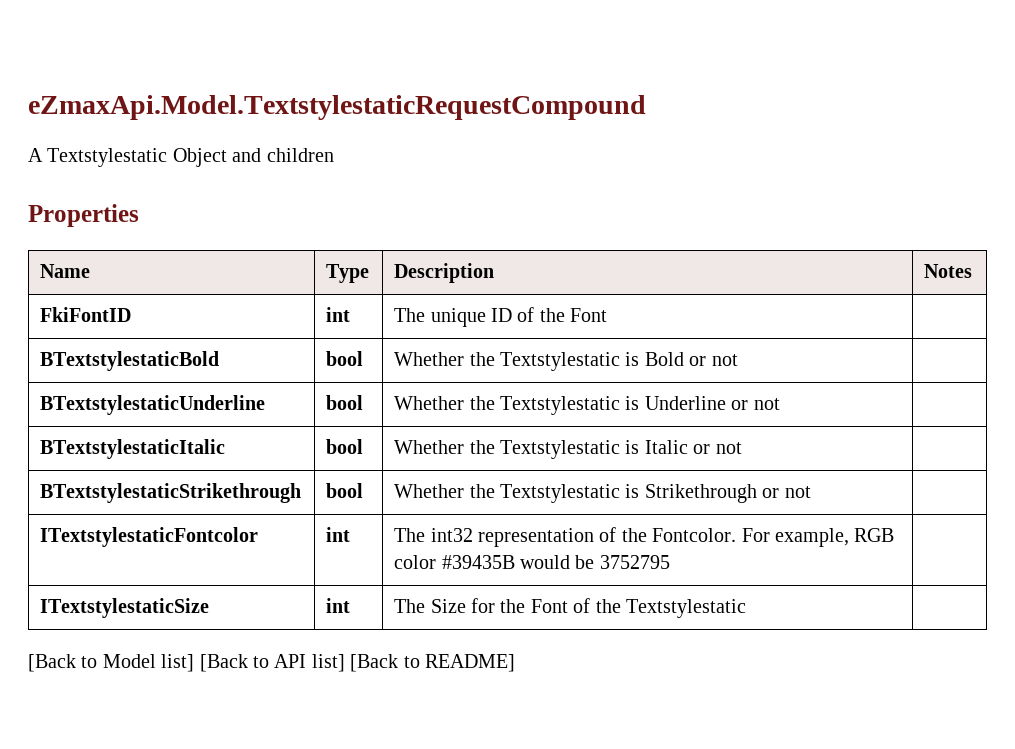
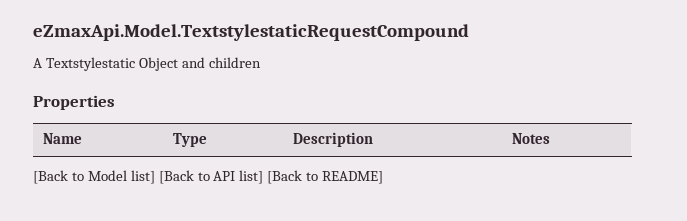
- FkiFontID | int | The unique ID of the Font |
- BTextstylestaticBold | bool | Whether the Textstylestatic is Bold or not |
- BTextstylestaticUnderline | bool | Whether the Textstylestatic is Underline or not |
- BTextstylestaticItalic | bool | Whether the Textstylestatic is Italic or not |
- BTextstylestaticStrikethrough | bool | Whether the Textstylestatic is Strikethrough or not |
- ITextstylestaticFontcolor | int | The int32 representation of the Fontcolor. For example, RGB color #39435B would be 3752795 |
- ITextstylestaticSize | int | The Size for the Font of the Textstylestatic |

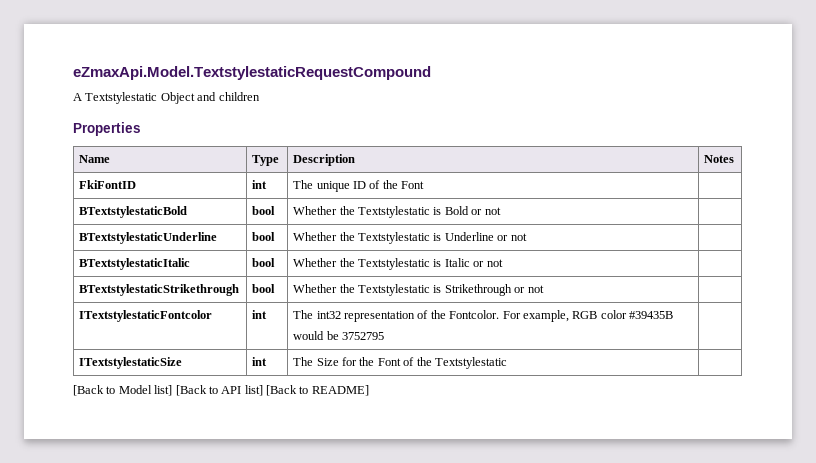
+ FkiFontID | int | The unique ID of the Font |
+ BTextstylestaticBold | bool | Whether the Textstylestatic is Bold or not |
+ BTextstylestaticUnderline | bool | Whether the Textstylestatic is Underline or not |
+ BTextstylestaticItalic | bool | Whether the Textstylestatic is Italic or not |
+ BTextstylestaticStrikethrough | bool | Whether the Textstylestatic is Strikethrough or not |
+ ITextstylestaticFontcolor | int | The int32 representation of the Fontcolor. For example, RGB color #39435B would be 3752795 |
+ ITextstylestaticSize | int | The Size for the Font of the Textstylestatic |

